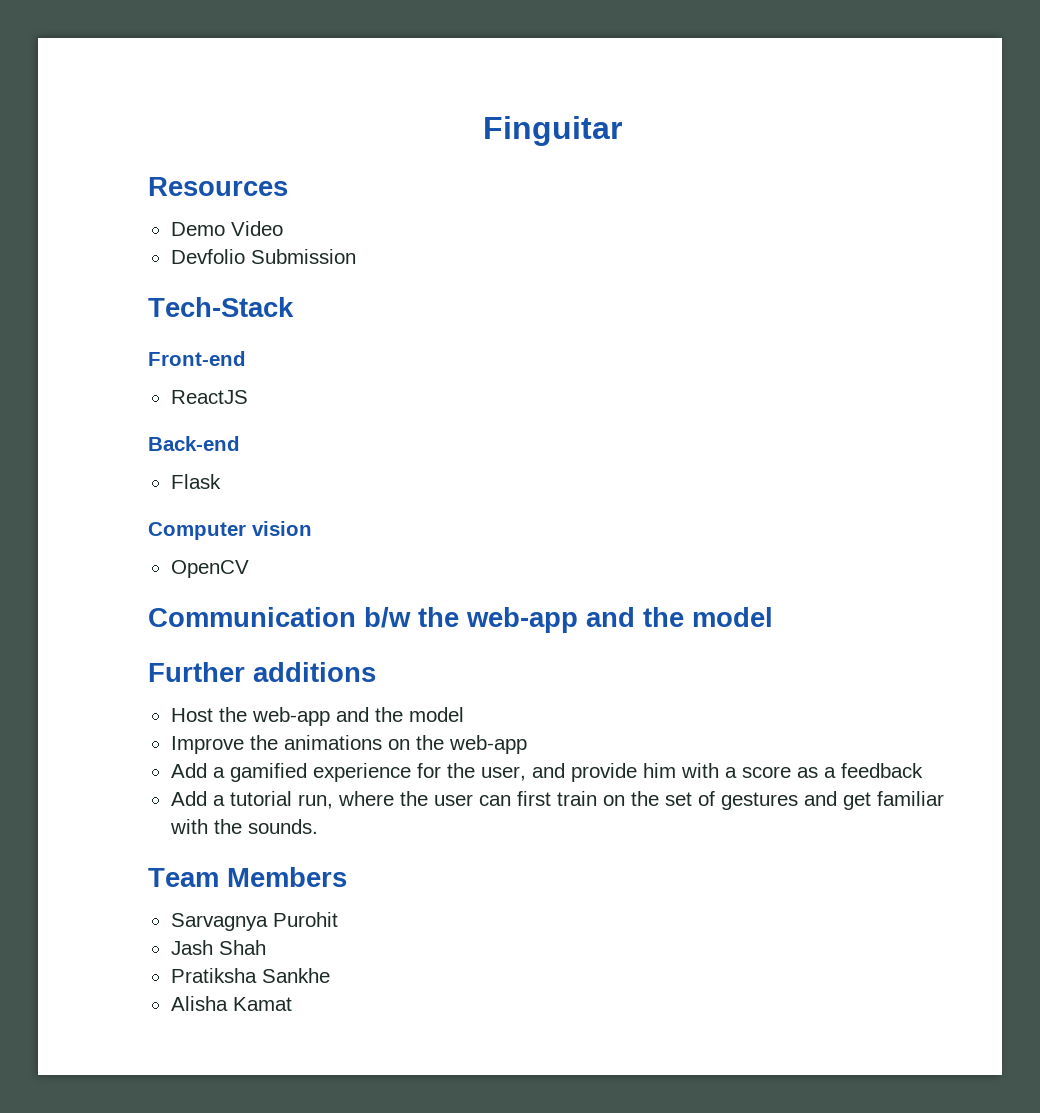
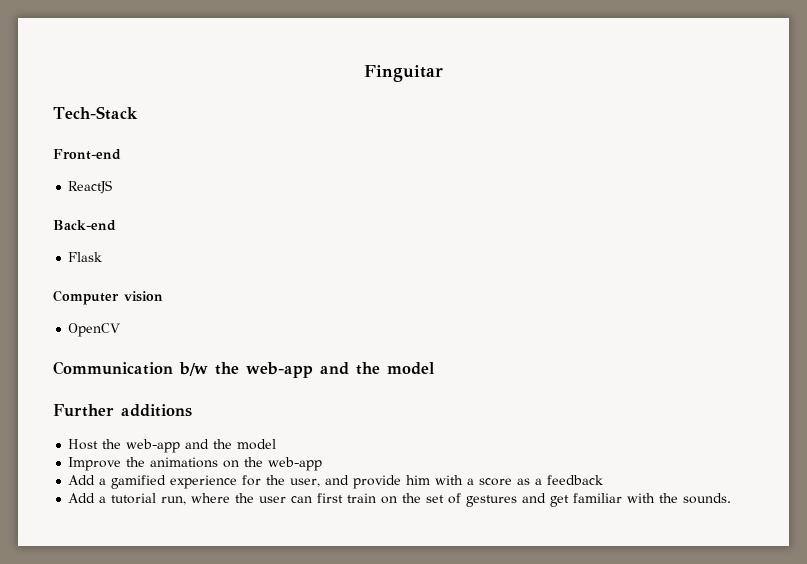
- Resources
- Demo Video
- Devfolio Submission
- Team Members
- Sarvagnya Purohit
- Jash Shah
- Pratiksha Sankhe
- Alisha Kamat

